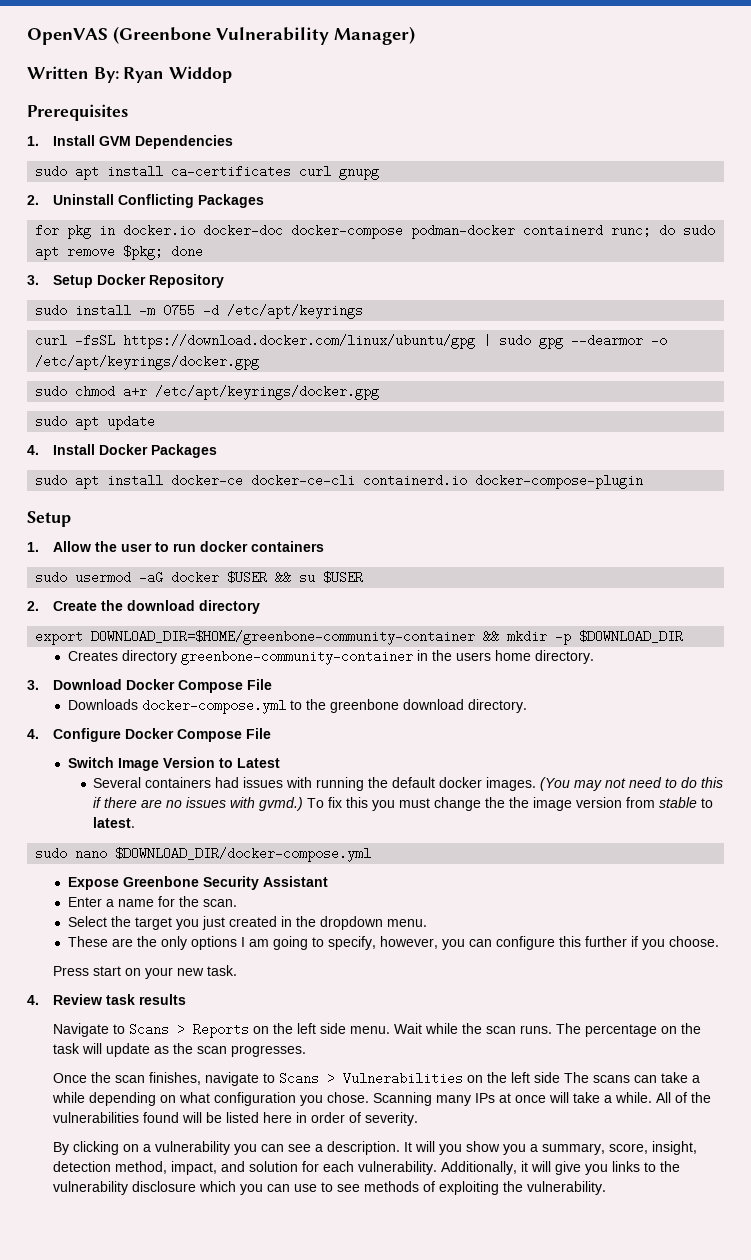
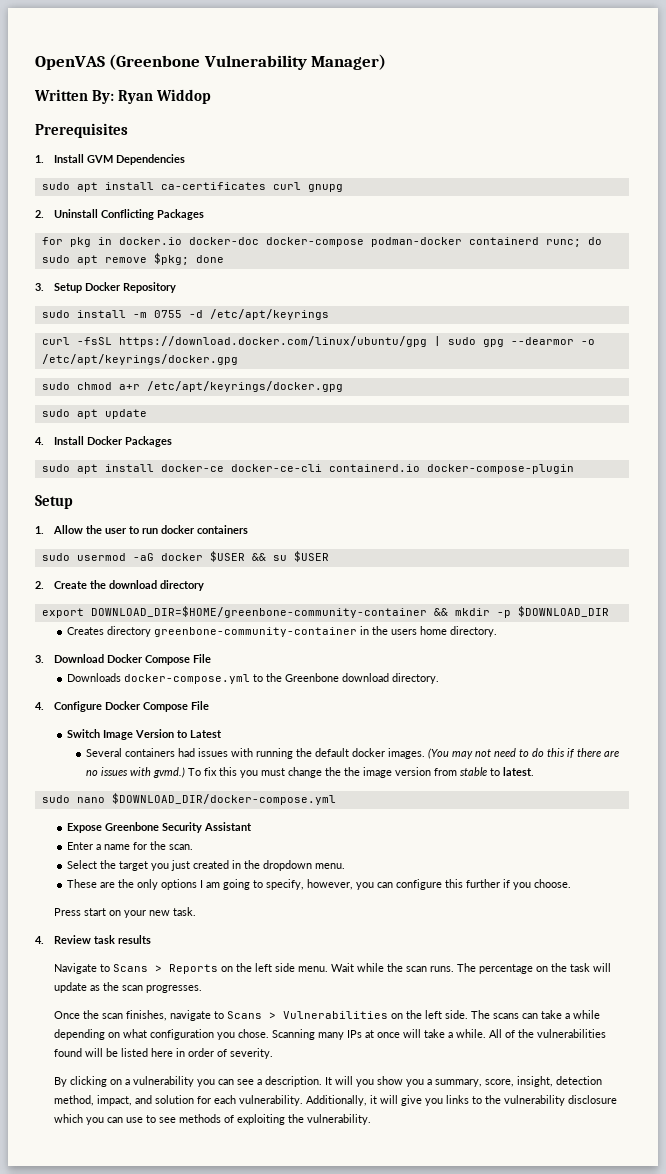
- Downloads docker-compose.yml to the greenbone download directory.
+ Downloads docker-compose.yml to the Greenbone download directory.
- Once the scan finishes, navigate to Scans > Vulnerabilities on the left side The scans can take a while depending on what configuration you chose.
+ Once the scan finishes, navigate to Scans > Vulnerabilities on the left side. The scans can take a while depending on what configuration you chose.

